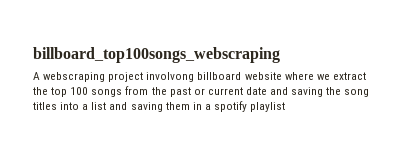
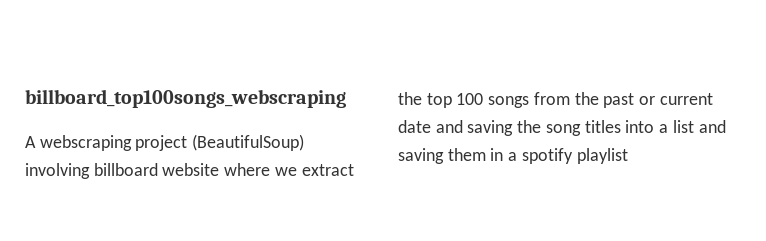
- A webscraping project involvong billboard website where we extract the top 100 songs from the past or current date and saving the song titles into a list and saving them in a spotify playlist
+ A webscraping project (BeautifulSoup) involving billboard website where we extract the top 100 songs from the past or current date and saving the song titles into a list and saving them in a spotify playlist

